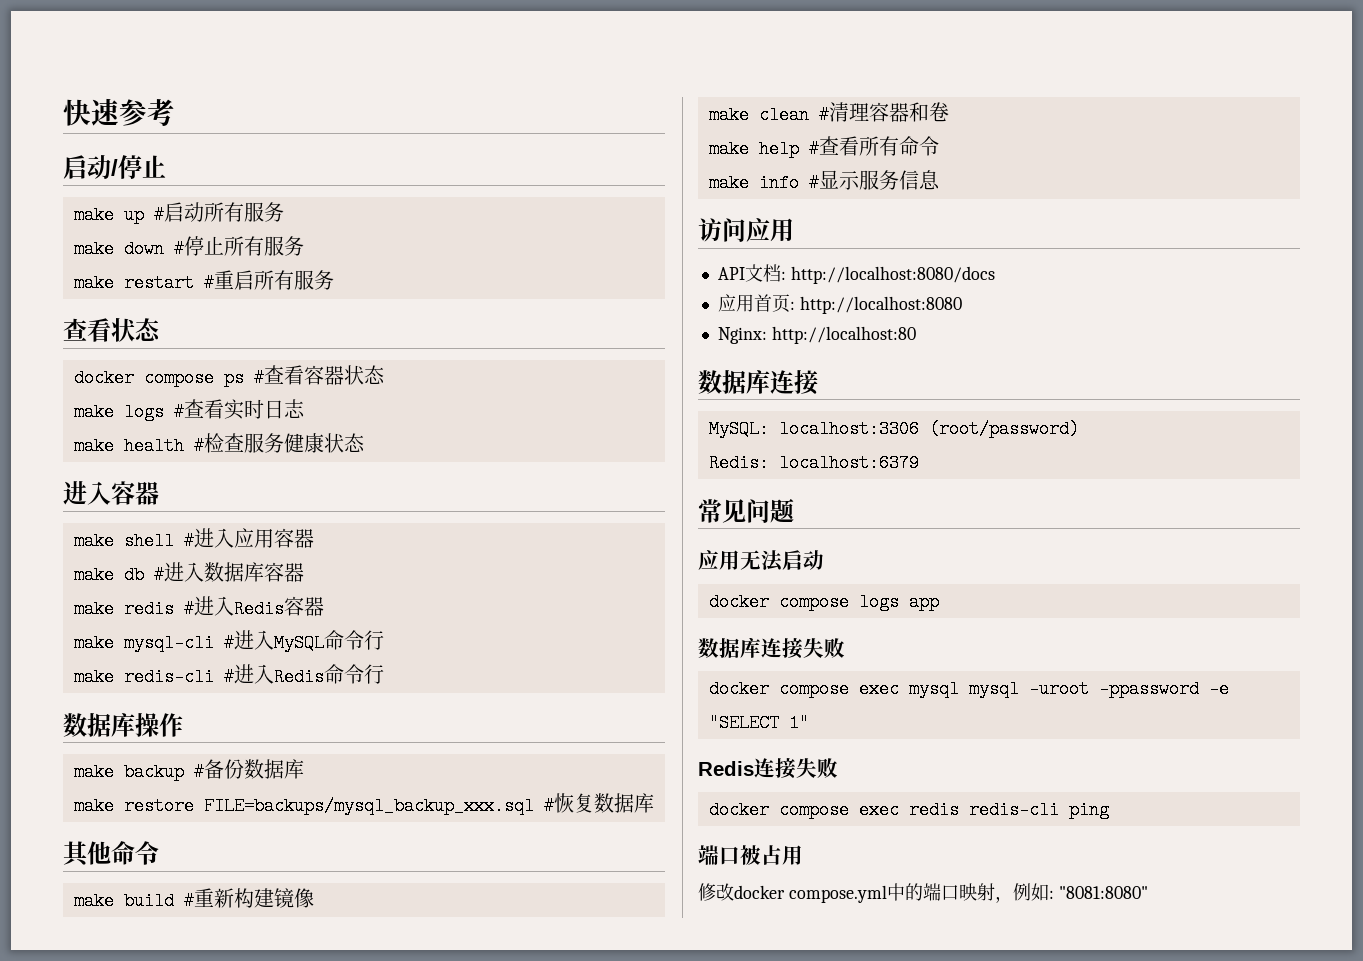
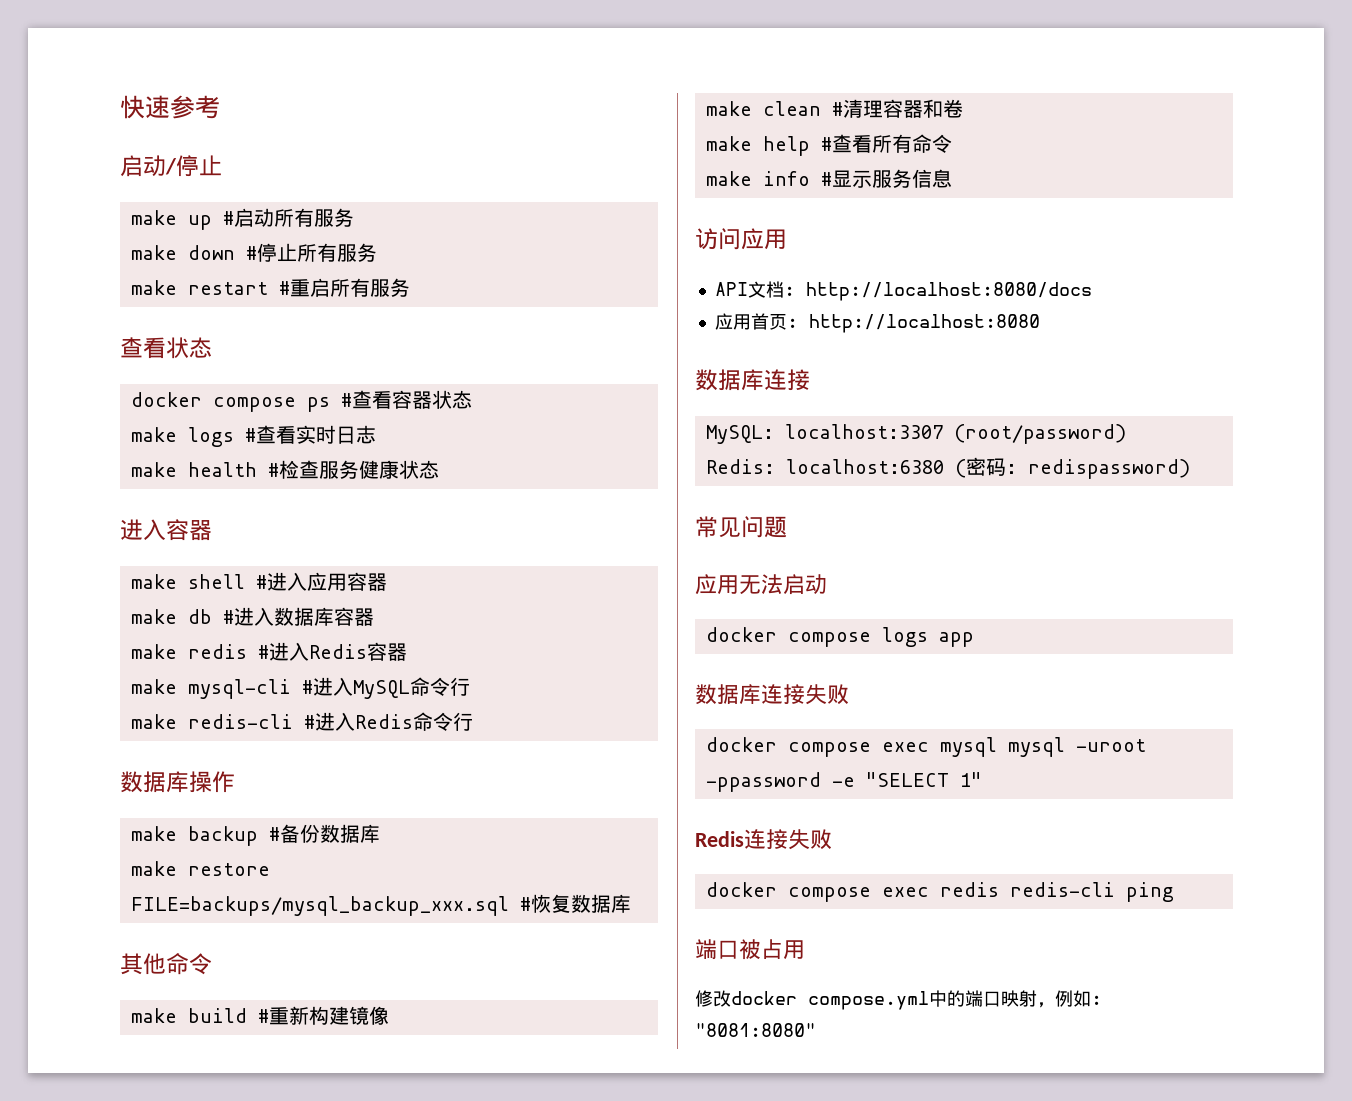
- Nginx: http://localhost:80
- MySQL: localhost:3306 (root/password)
+ MySQL: localhost:3307 (root/password)
- Redis: localhost:6379
+ Redis: localhost:6380 (密码: redispassword)

